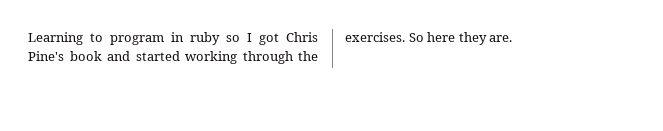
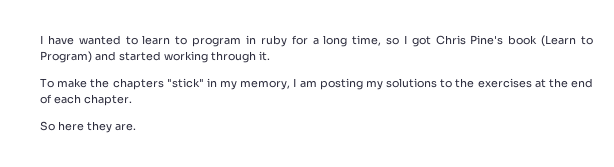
- Learning to program in ruby so I got Chris Pine's book and started working through the exercises. So here they are.
+ I have wanted to learn to program in ruby for a long time, so I got Chris Pine's book (Learn to Program) and started working through it.
+ To make the chapters "stick" in my memory, I am posting my solutions to the exercises at the end of each chapter.
+ So here they are.

